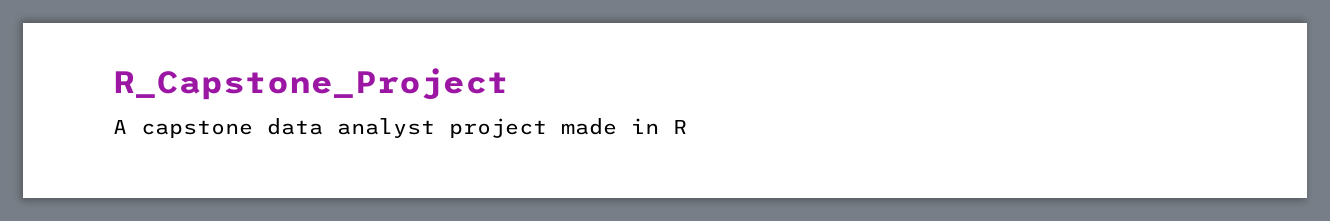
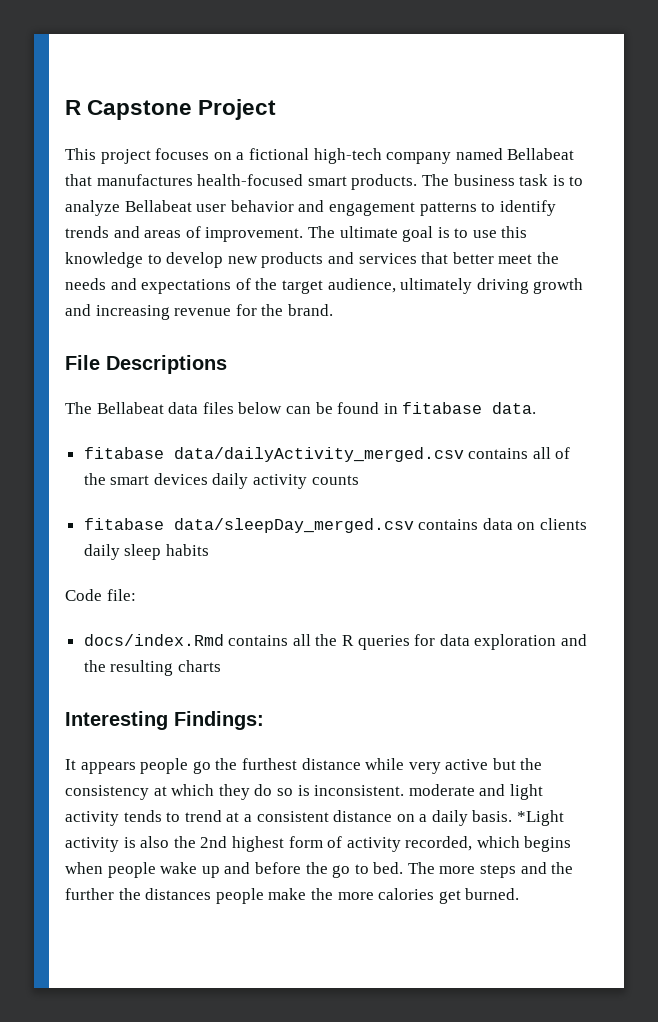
- R_Capstone_Project
- A capstone data analyst project made in R
+ R Capstone Project
+ This project focuses on a fictional high-tech company named Bellabeat that manufactures health-focused smart products. The business task is to analyze Bellabeat user behavior and engagement patterns to identify trends and areas of improvement. The ultimate goal is to use this knowledge to develop new products and services that better meet the needs and expectations of the target audience, ultimately driving growth and increasing revenue for the brand.
+ File Descriptions
+ The Bellabeat data files below can be found in fitabase data.
+ fitabase data/dailyActivity_merged.csv contains all of the smart devices daily activity counts
+ fitabase data/sleepDay_merged.csv contains data on clients daily sleep habits
+ Code file:
+ docs/index.Rmd contains all the R queries for data exploration and the resulting charts
+ Interesting Findings:
+ It appears people go the furthest distance while very active but the consistency at which they do so is inconsistent. moderate and light activity tends to trend at a consistent distance on a daily basis. *Light activity is also the 2nd highest form of activity recorded, which begins when people wake up and before the go to bed. The more steps and the further the distances people make the more calories get burned.

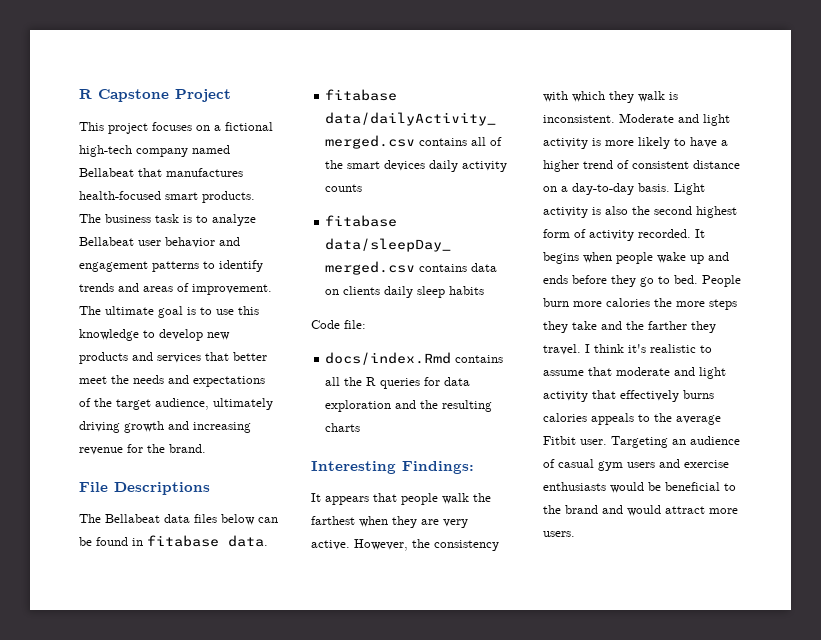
- It appears people go the furthest distance while very active but the consistency at which they do so is inconsistent. moderate and light activity tends to trend at a consistent distance on a daily basis. *Light activity is also the 2nd highest form of activity recorded, which begins when people wake up and before the go to bed. The more steps and the further the distances people make the more calories get burned.
+ It appears that people walk the farthest when they are very active. However, the consistency with which they walk is inconsistent. Moderate and light activity is more likely to have a higher trend of consistent distance on a day-to-day basis. Light activity is also the second highest form of activity recorded. It begins when people wake up and ends before they go to bed. People burn more calories the more steps they take and the farther they travel. I think it's realistic to assume that moderate and light activity that effectively burns calories appeals to the average Fitbit user. Targeting an audience of casual gym users and exercise enthusiasts would be beneficial to the brand and would attract more users.

